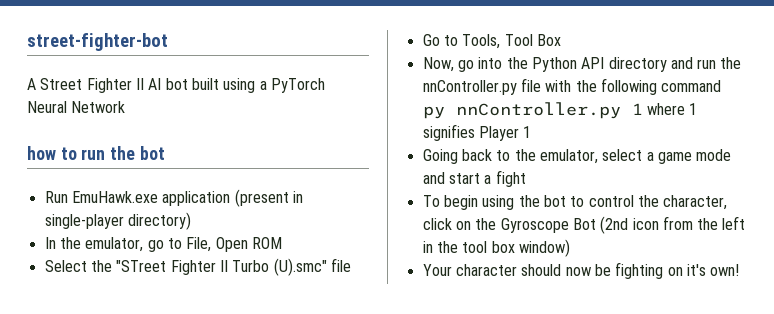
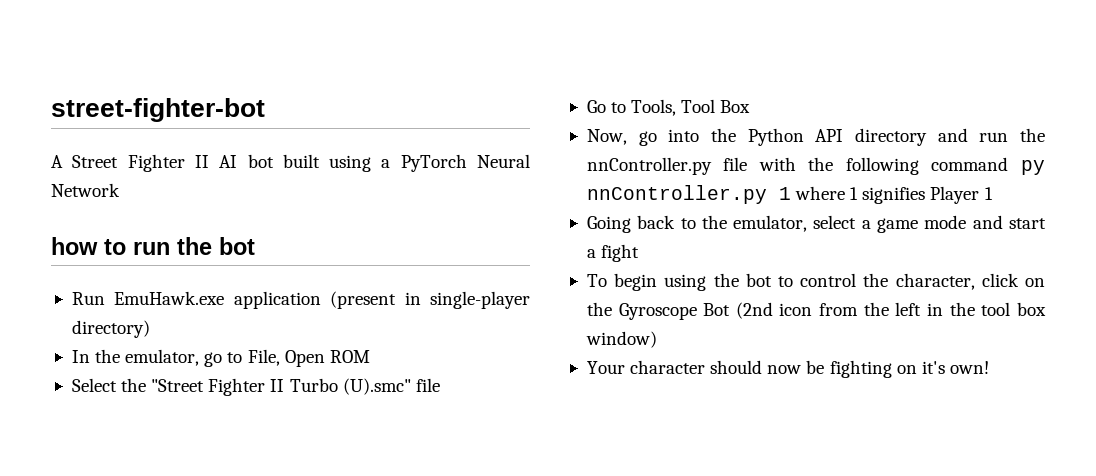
- Select the "STreet Fighter II Turbo (U).smc" file
+ Select the "Street Fighter II Turbo (U).smc" file

